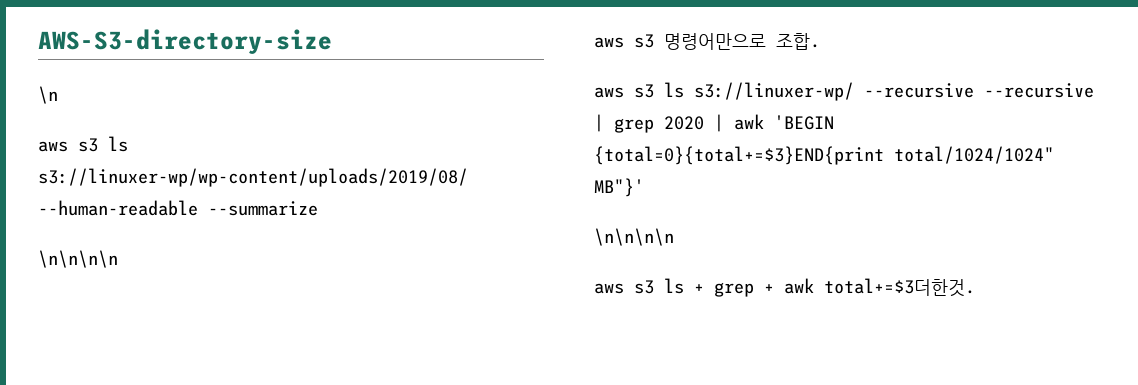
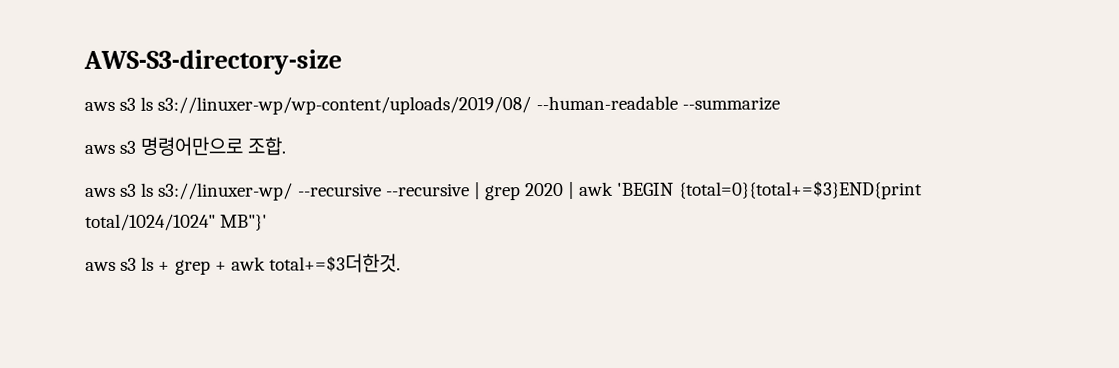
- \n
  aws s3 ls s3://linuxer-wp/wp-content/uploads/2019/08/ --human-readable --summarize
- \n\n\n\n
  aws s3 ls s3://linuxer-wp/ --recursive --recursive | grep 2020 | awk 'BEGIN {total=0}{total+=$3}END{print total/1024/1024" MB"}'
- \n\n\n\n

